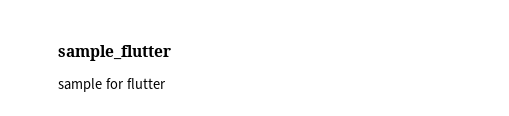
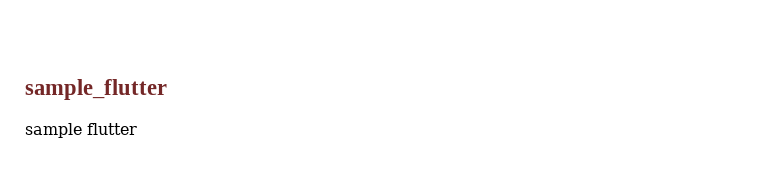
- sample for flutter
+ sample flutter

